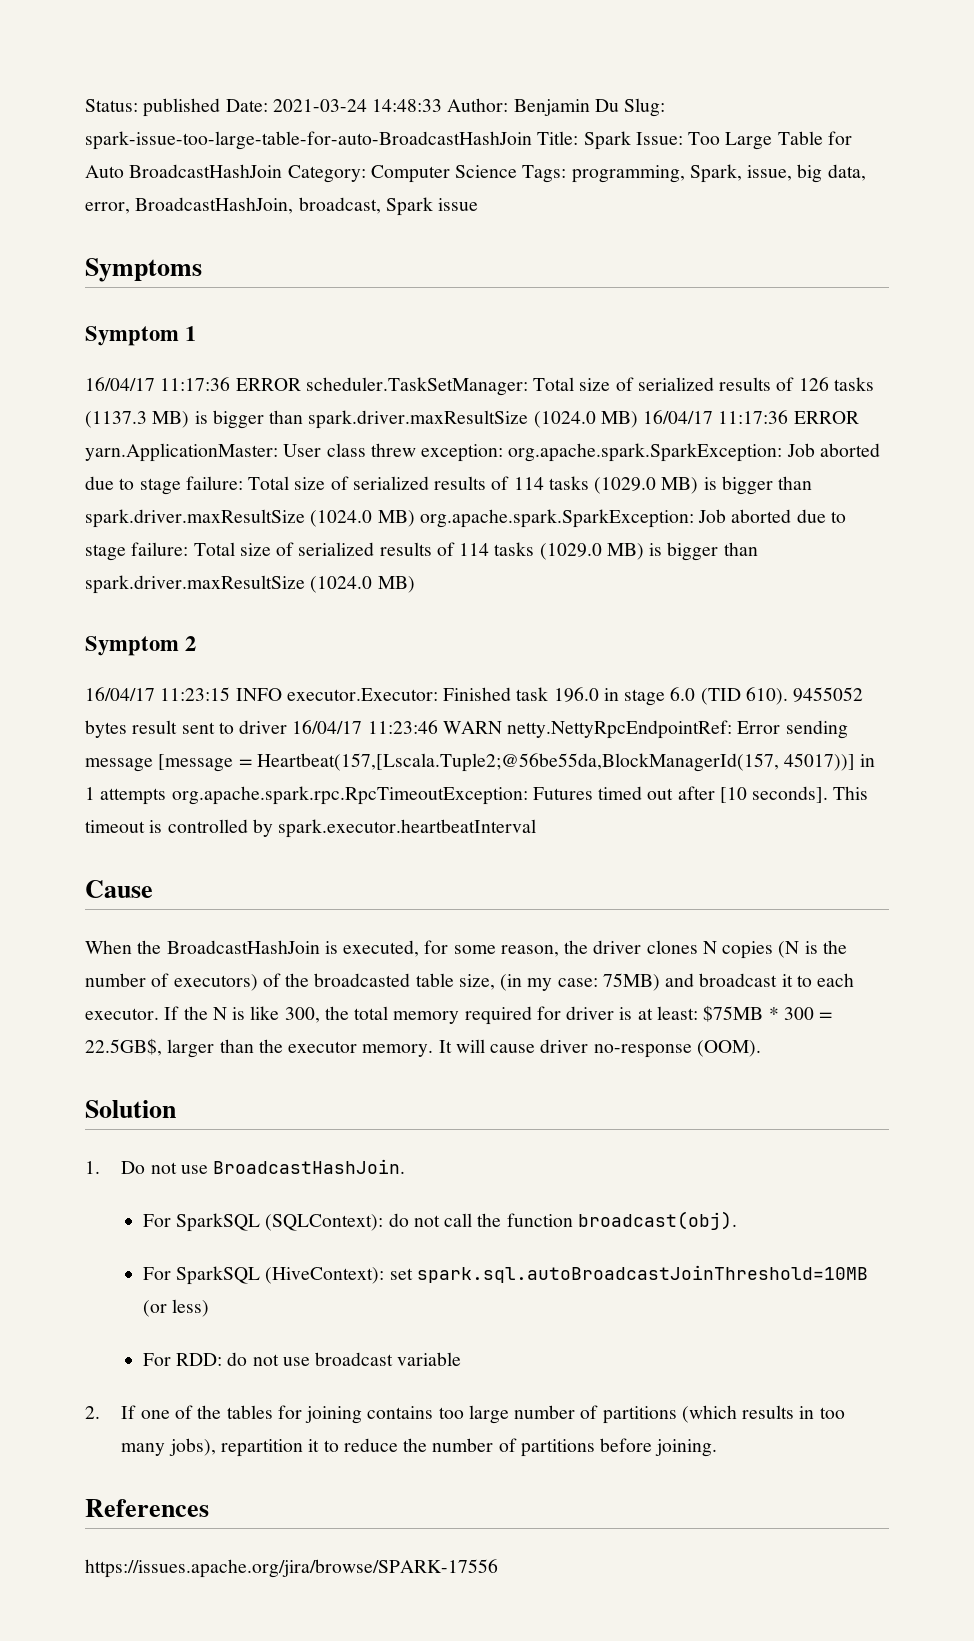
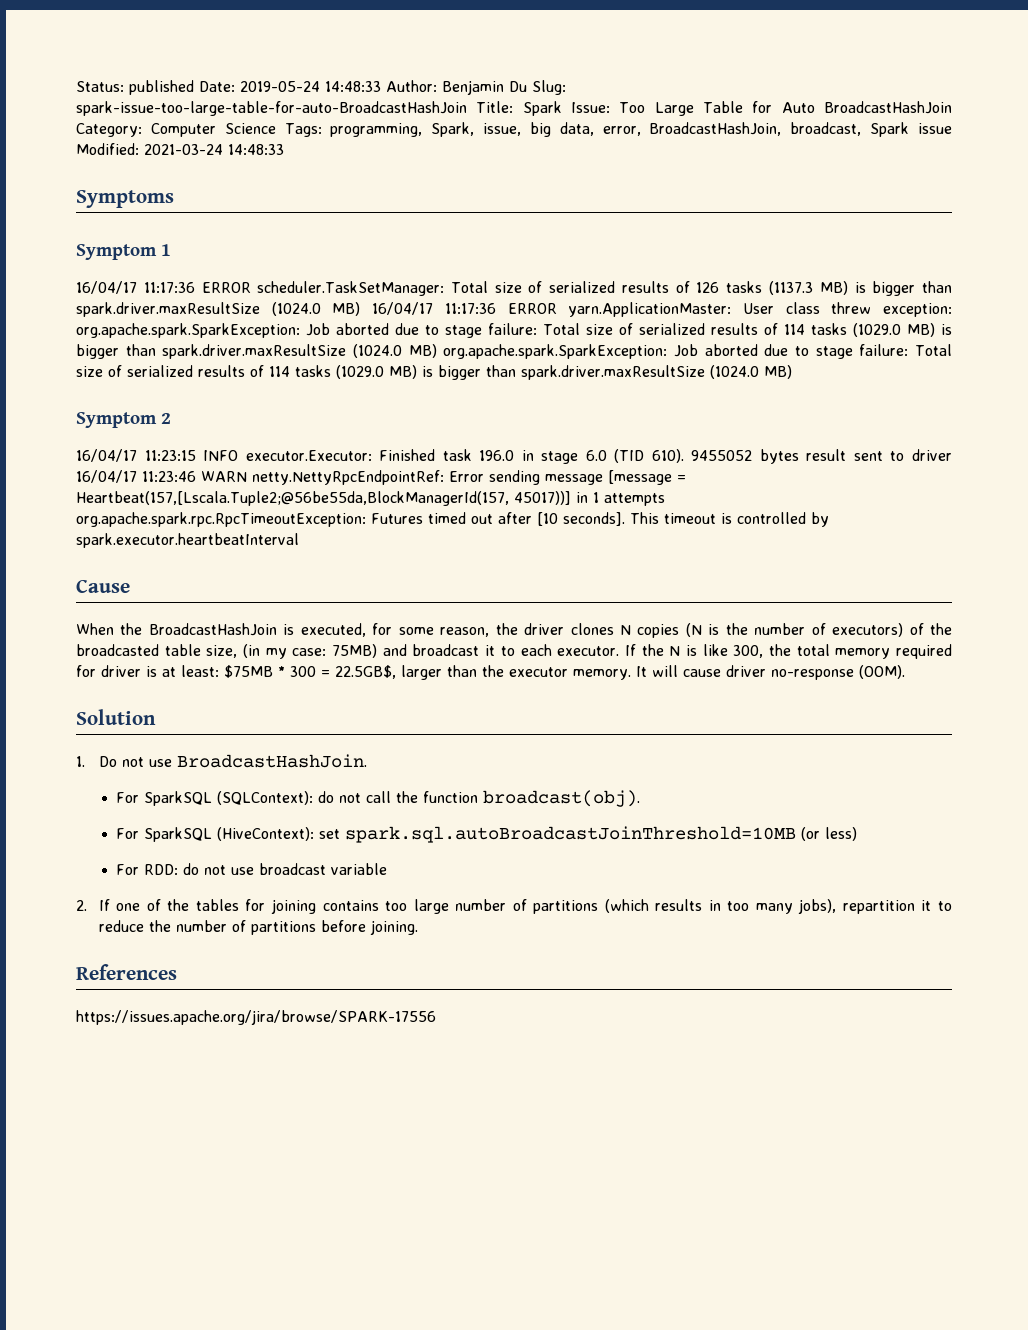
- Status: published Date: 2021-03-24 14:48:33 Author: Benjamin Du Slug: spark-issue-too-large-table-for-auto-BroadcastHashJoin Title: Spark Issue: Too Large Table for Auto BroadcastHashJoin Category: Computer Science Tags: programming, Spark, issue, big data, error, BroadcastHashJoin, broadcast, Spark issue
+ Status: published Date: 2019-05-24 14:48:33 Author: Benjamin Du Slug: spark-issue-too-large-table-for-auto-BroadcastHashJoin Title: Spark Issue: Too Large Table for Auto BroadcastHashJoin Category: Computer Science Tags: programming, Spark, issue, big data, error, BroadcastHashJoin, broadcast, Spark issue Modified: 2021-03-24 14:48:33

